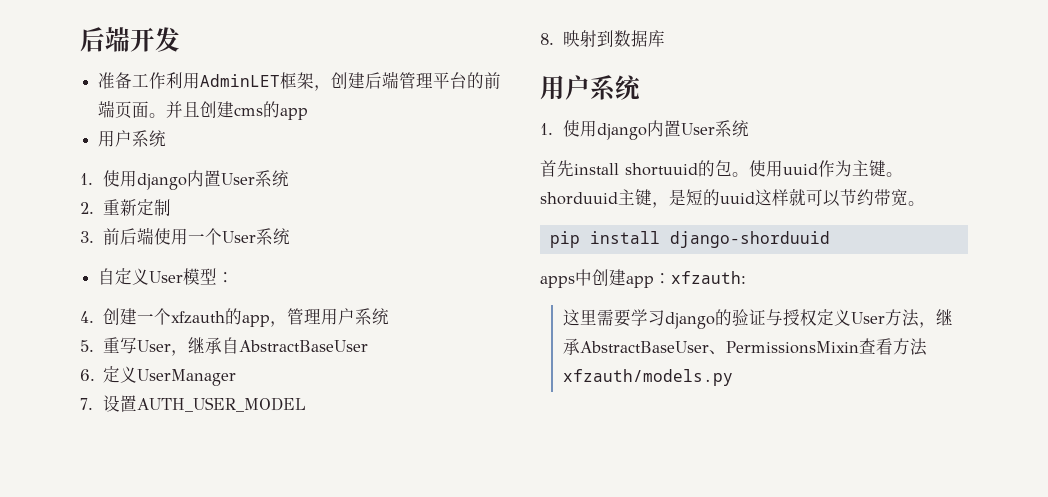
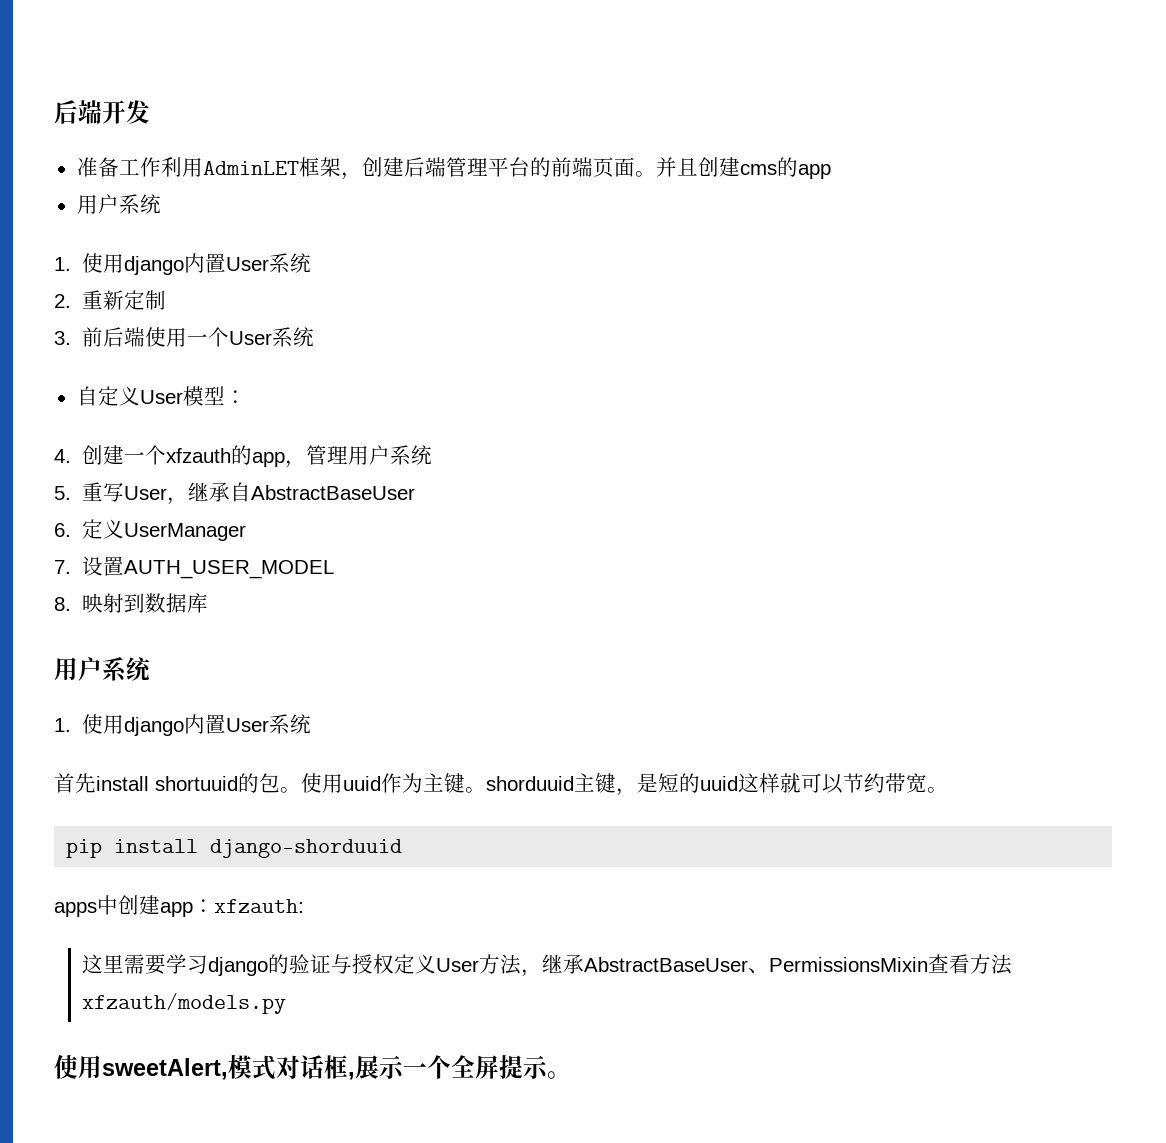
+ 使用sweetAlert,模式对话框,展示一个全屏提示。

